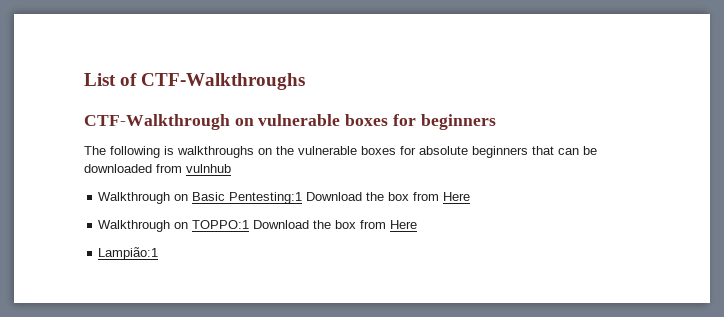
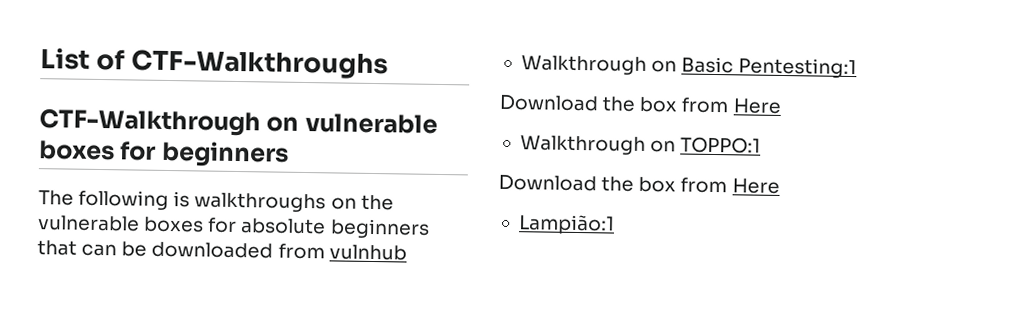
- Walkthrough on Basic Pentesting:1 Download the box from Here
+ Walkthrough on Basic Pentesting:1
+ Download the box from Here
- Walkthrough on TOPPO:1 Download the box from Here
+ Walkthrough on TOPPO:1
+ Download the box from Here

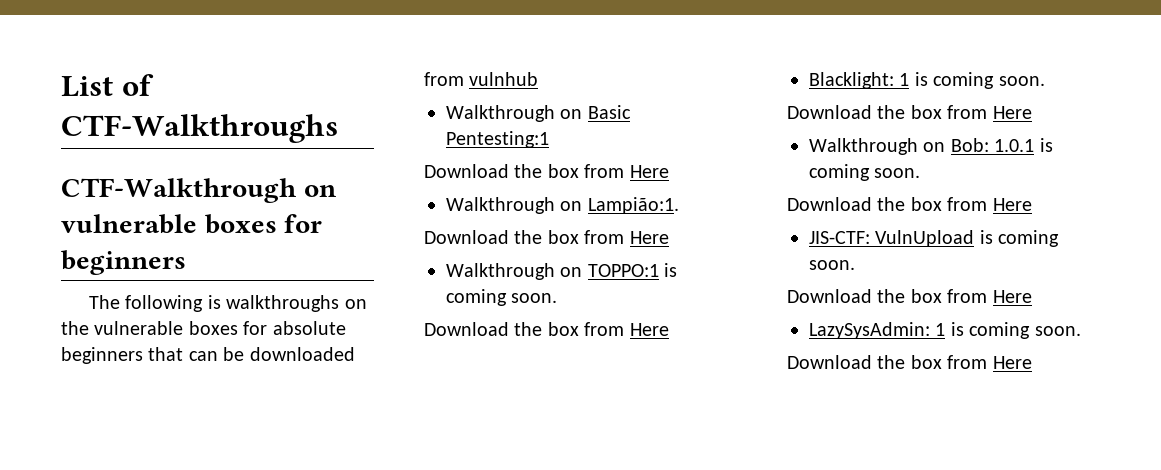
- Walkthrough on TOPPO:1
+ Walkthrough on Lampião:1.
  Download the box from Here
- Lampião:1
+ Walkthrough on TOPPO:1 is coming soon.
+ Download the box from Here
+ Blacklight: 1 is coming soon.
+ Download the box from Here
+ Walkthrough on Bob: 1.0.1 is coming soon.
+ Download the box from Here
+ JIS-CTF: VulnUpload is coming soon.
+ Download the box from Here
+ LazySysAdmin: 1 is coming soon.
+ Download the box from Here

